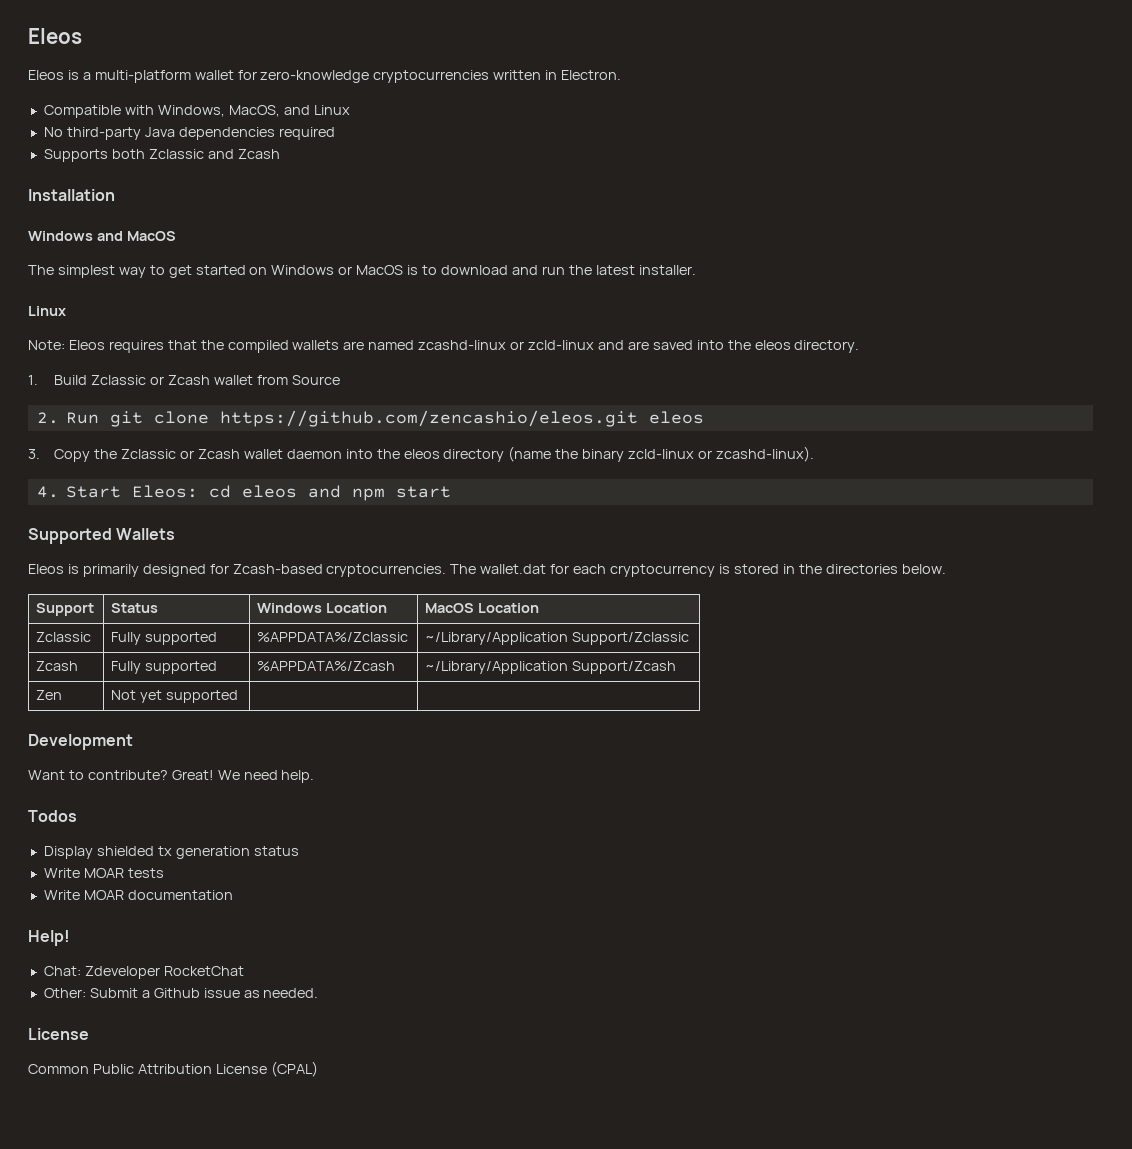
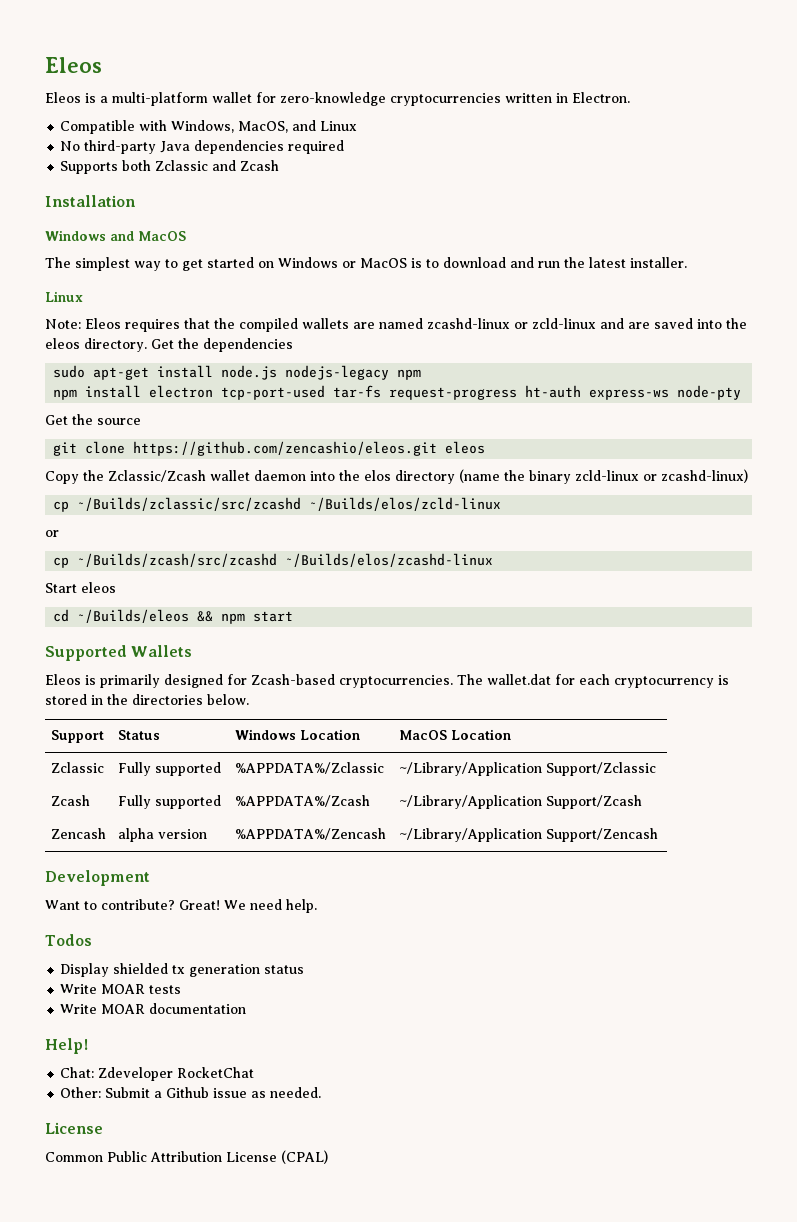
- Note: Eleos requires that the compiled wallets are named zcashd-linux or zcld-linux and are saved into the eleos directory.
- 1. Build Zclassic or Zcash wallet from Source
- 2. Run git clone https://github.com/zencashio/eleos.git eleos
+ Note: Eleos requires that the compiled wallets are named zcashd-linux or zcld-linux and are saved into the eleos directory. Get the dependencies
+ sudo apt-get install node.js nodejs-legacy npm
+ npm install electron tcp-port-used tar-fs request-progress ht-auth express-ws node-pty
+ Get the source
+ git clone https://github.com/zencashio/eleos.git eleos
- 3. Copy the Zclassic or Zcash wallet daemon into the eleos directory (name the binary zcld-linux or zcashd-linux).
- 4. Start Eleos: cd eleos and npm start
+ Copy the Zclassic/Zcash wallet daemon into the elos directory (name the binary zcld-linux or zcashd-linux)
+ cp ~/Builds/zclassic/src/zcashd ~/Builds/elos/zcld-linux
+ or
+ cp ~/Builds/zcash/src/zcashd ~/Builds/elos/zcashd-linux
+ Start eleos
+ cd ~/Builds/eleos && npm start
- Zen | Not yet supported | |
+ Zencash | alpha version | %APPDATA%/Zencash | ~/Library/Application Support/Zencash

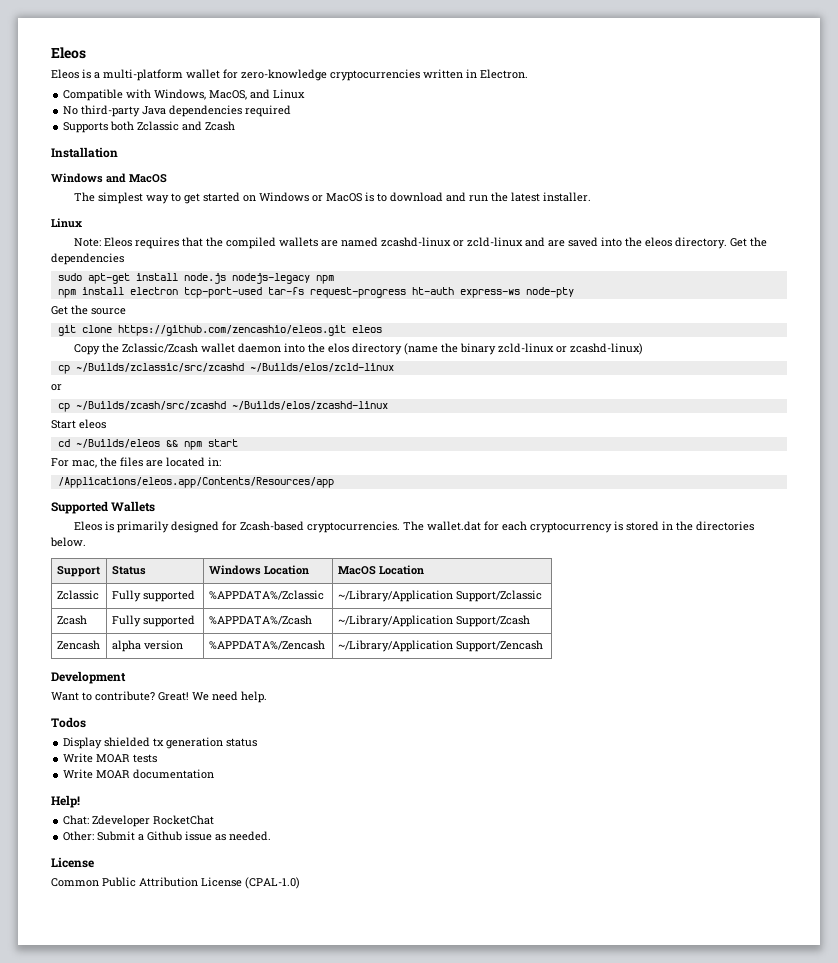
+ For mac, the files are located in:
+ /Applications/eleos.app/Contents/Resources/app
- Common Public Attribution License (CPAL)
+ Common Public Attribution License (CPAL-1.0)

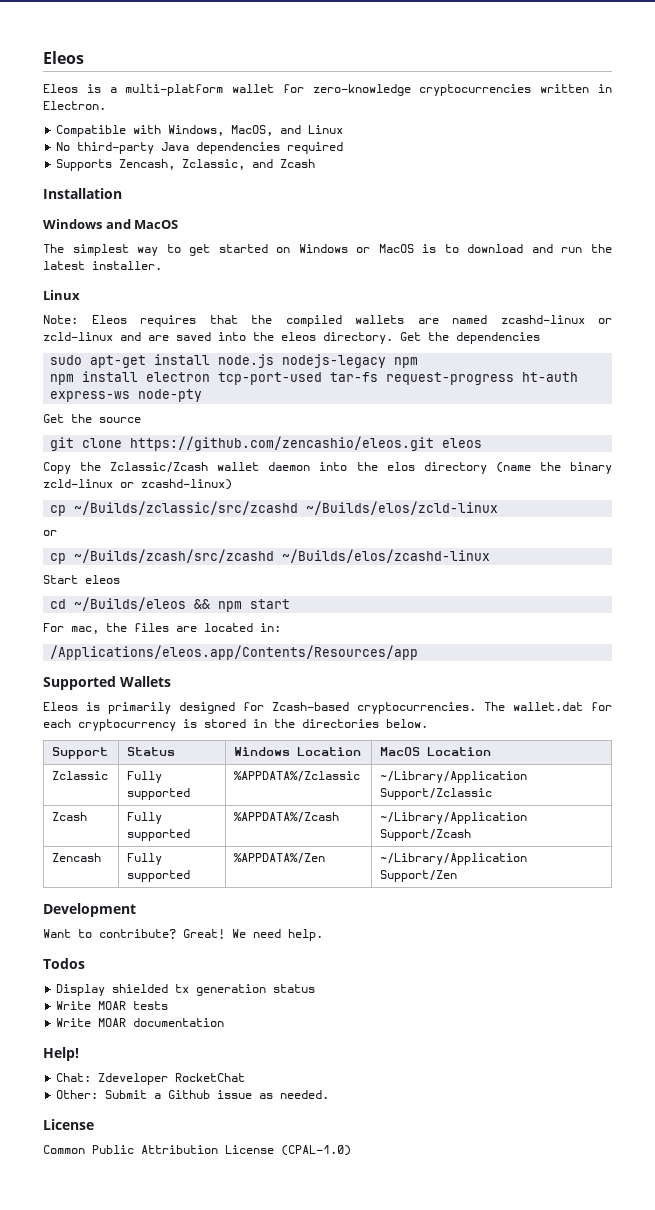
- Supports both Zclassic and Zcash
+ Supports Zencash, Zclassic, and Zcash
- Zencash | alpha version | %APPDATA%/Zencash | ~/Library/Application Support/Zencash
+ Zencash | Fully supported | %APPDATA%/Zen | ~/Library/Application Support/Zen

